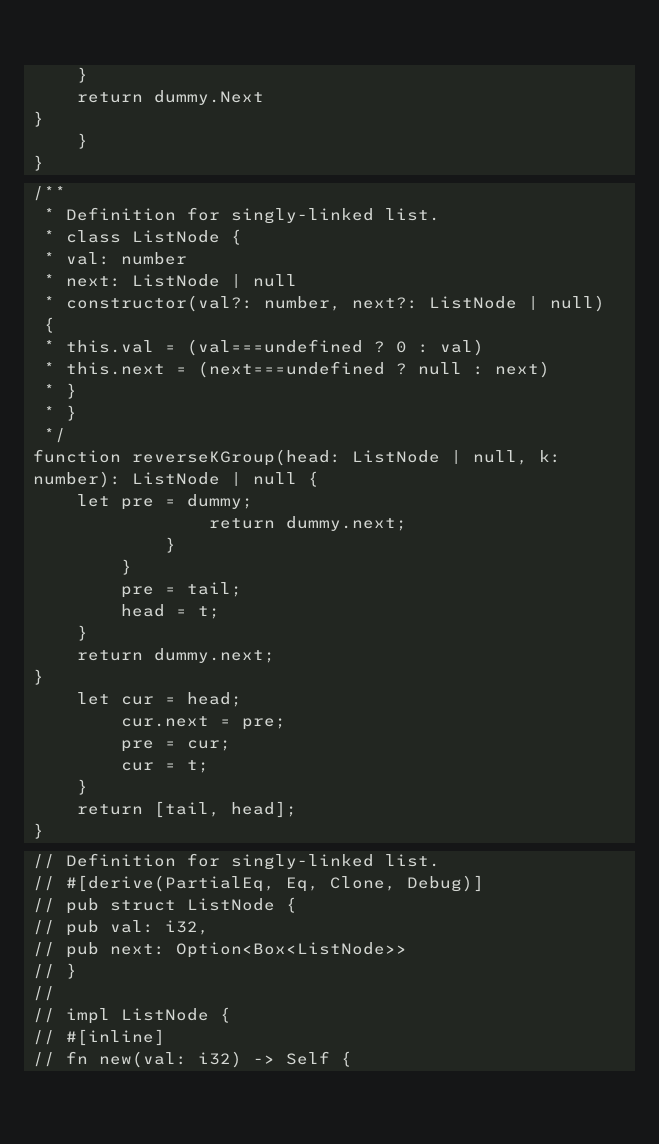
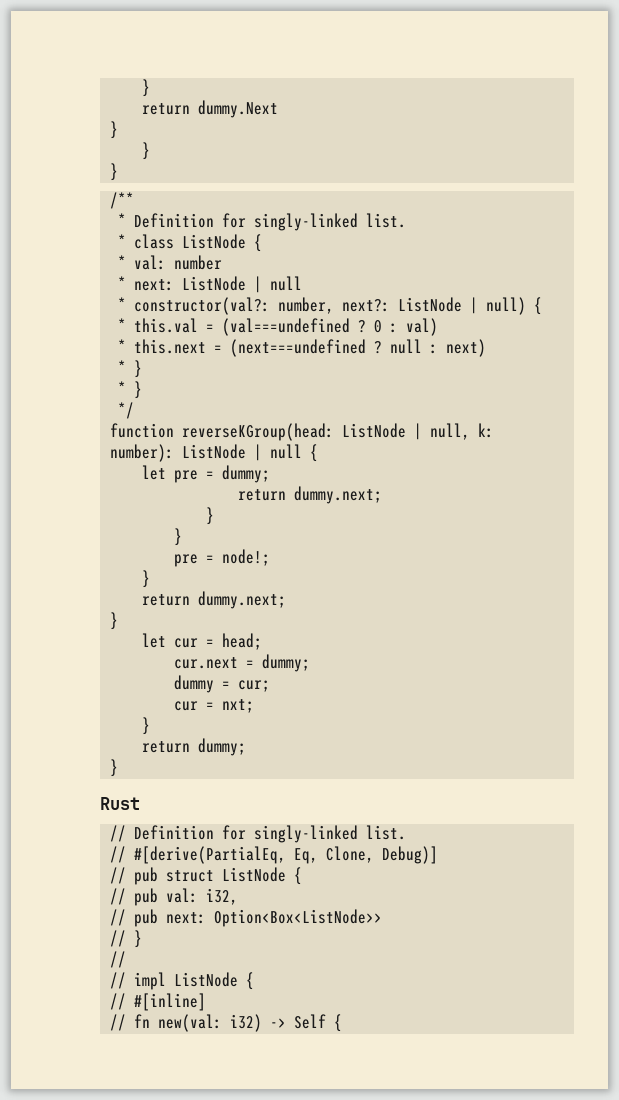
- pre = tail;
- head = t;
+ pre = node!;
- cur.next = pre;
- pre = cur;
+ cur.next = dummy;
+ dummy = cur;
- cur = t;
+ cur = nxt;
  }
- return [tail, head];
+ return dummy;
  }
+ Rust

